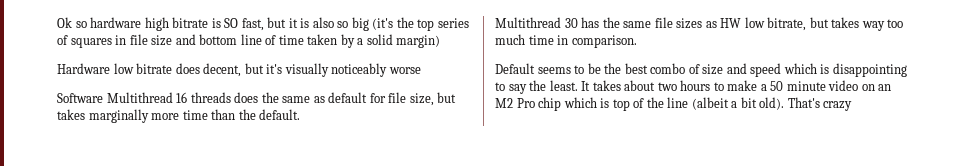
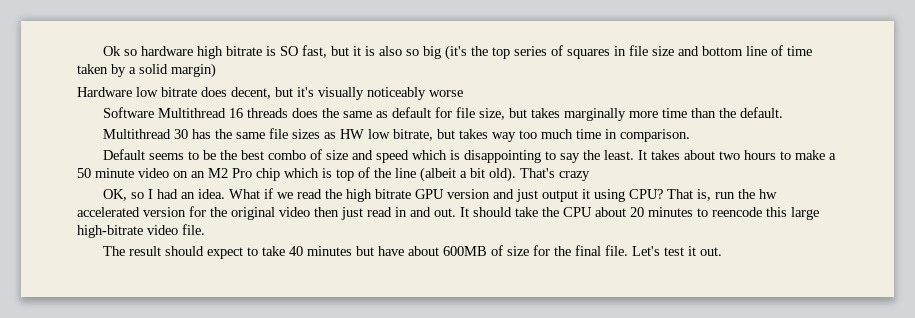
+ OK, so I had an idea. What if we read the high bitrate GPU version and just output it using CPU? That is, run the hw accelerated version for the original video then just read in and out. It should take the CPU about 20 minutes to reencode this large high-bitrate video file.
+ The result should expect to take 40 minutes but have about 600MB of size for the final file. Let's test it out.

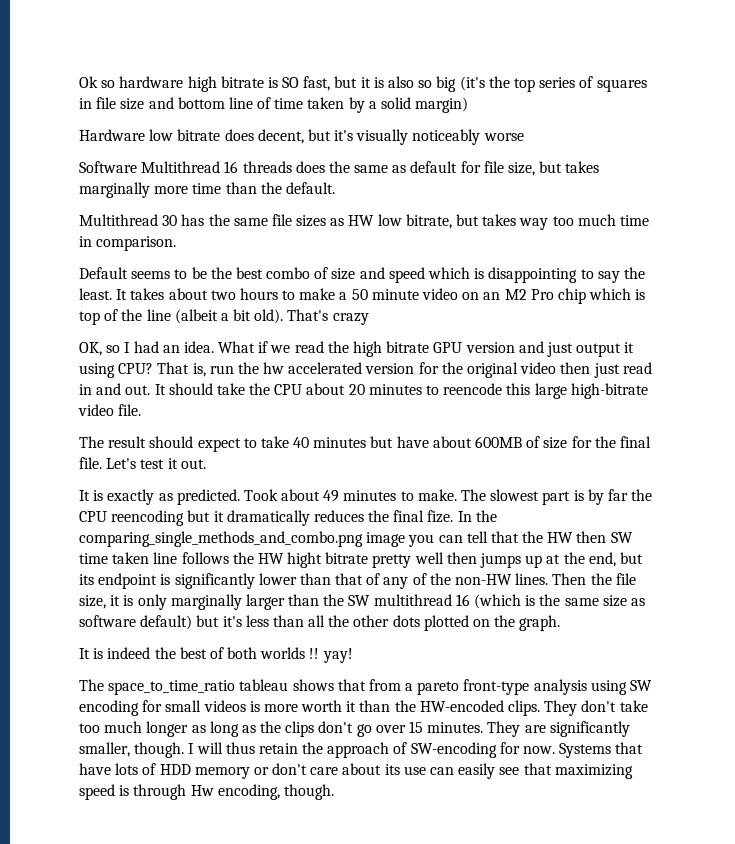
+ It is exactly as predicted. Took about 49 minutes to make. The slowest part is by far the CPU reencoding but it dramatically reduces the final fize. In the comparing_single_methods_and_combo.png image you can tell that the HW then SW time taken line follows the HW hight bitrate pretty well then jumps up at the end, but its endpoint is significantly lower than that of any of the non-HW lines. Then the file size, it is only marginally larger than the SW multithread 16 (which is the same size as software default) but it's less than all the other dots plotted on the graph.
+ It is indeed the best of both worlds !! yay!
+ The space_to_time_ratio tableau shows that from a pareto front-type analysis using SW encoding for small videos is more worth it than the HW-encoded clips. They don't take too much longer as long as the clips don't go over 15 minutes. They are significantly smaller, though. I will thus retain the approach of SW-encoding for now. Systems that have lots of HDD memory or don't care about its use can easily see that maximizing speed is through Hw encoding, though.

